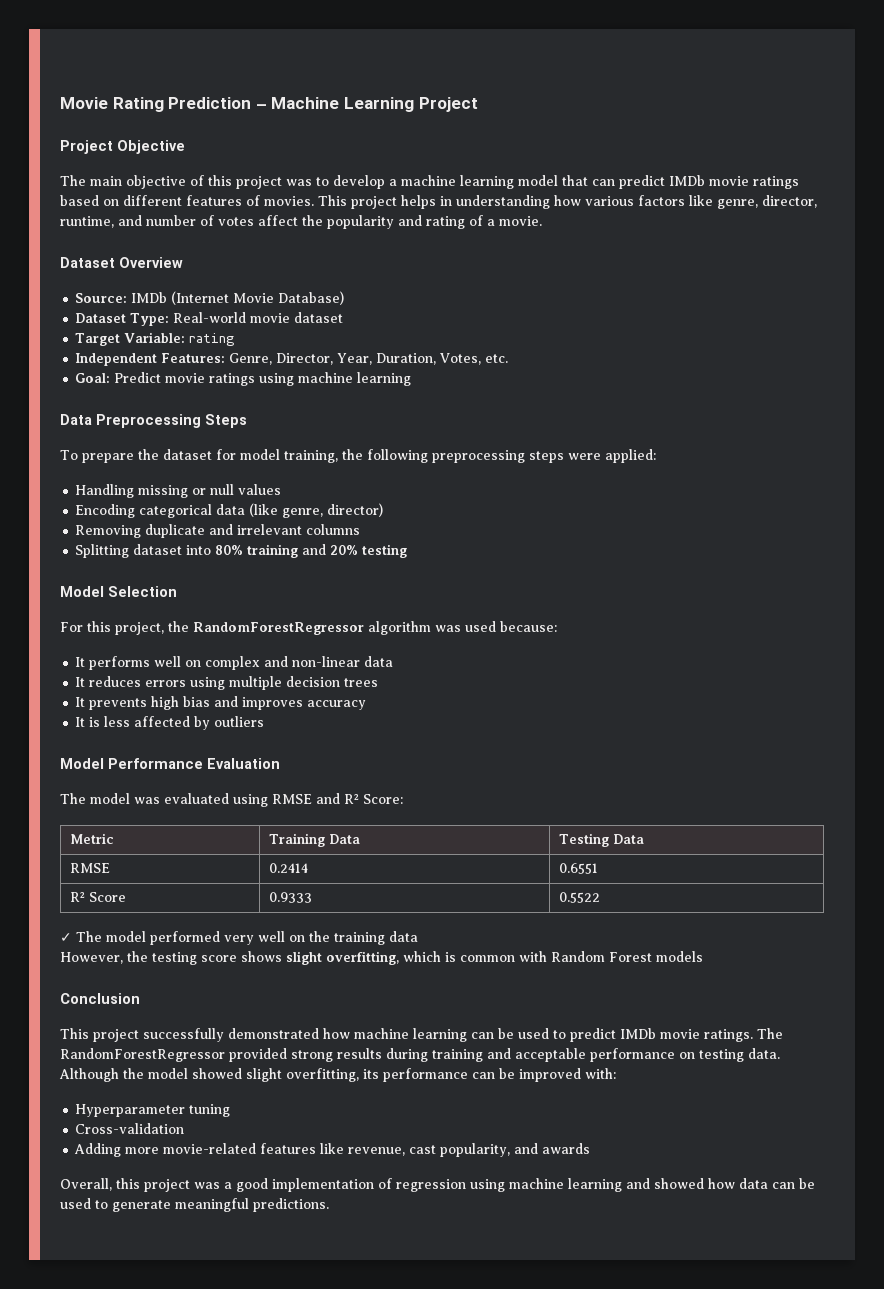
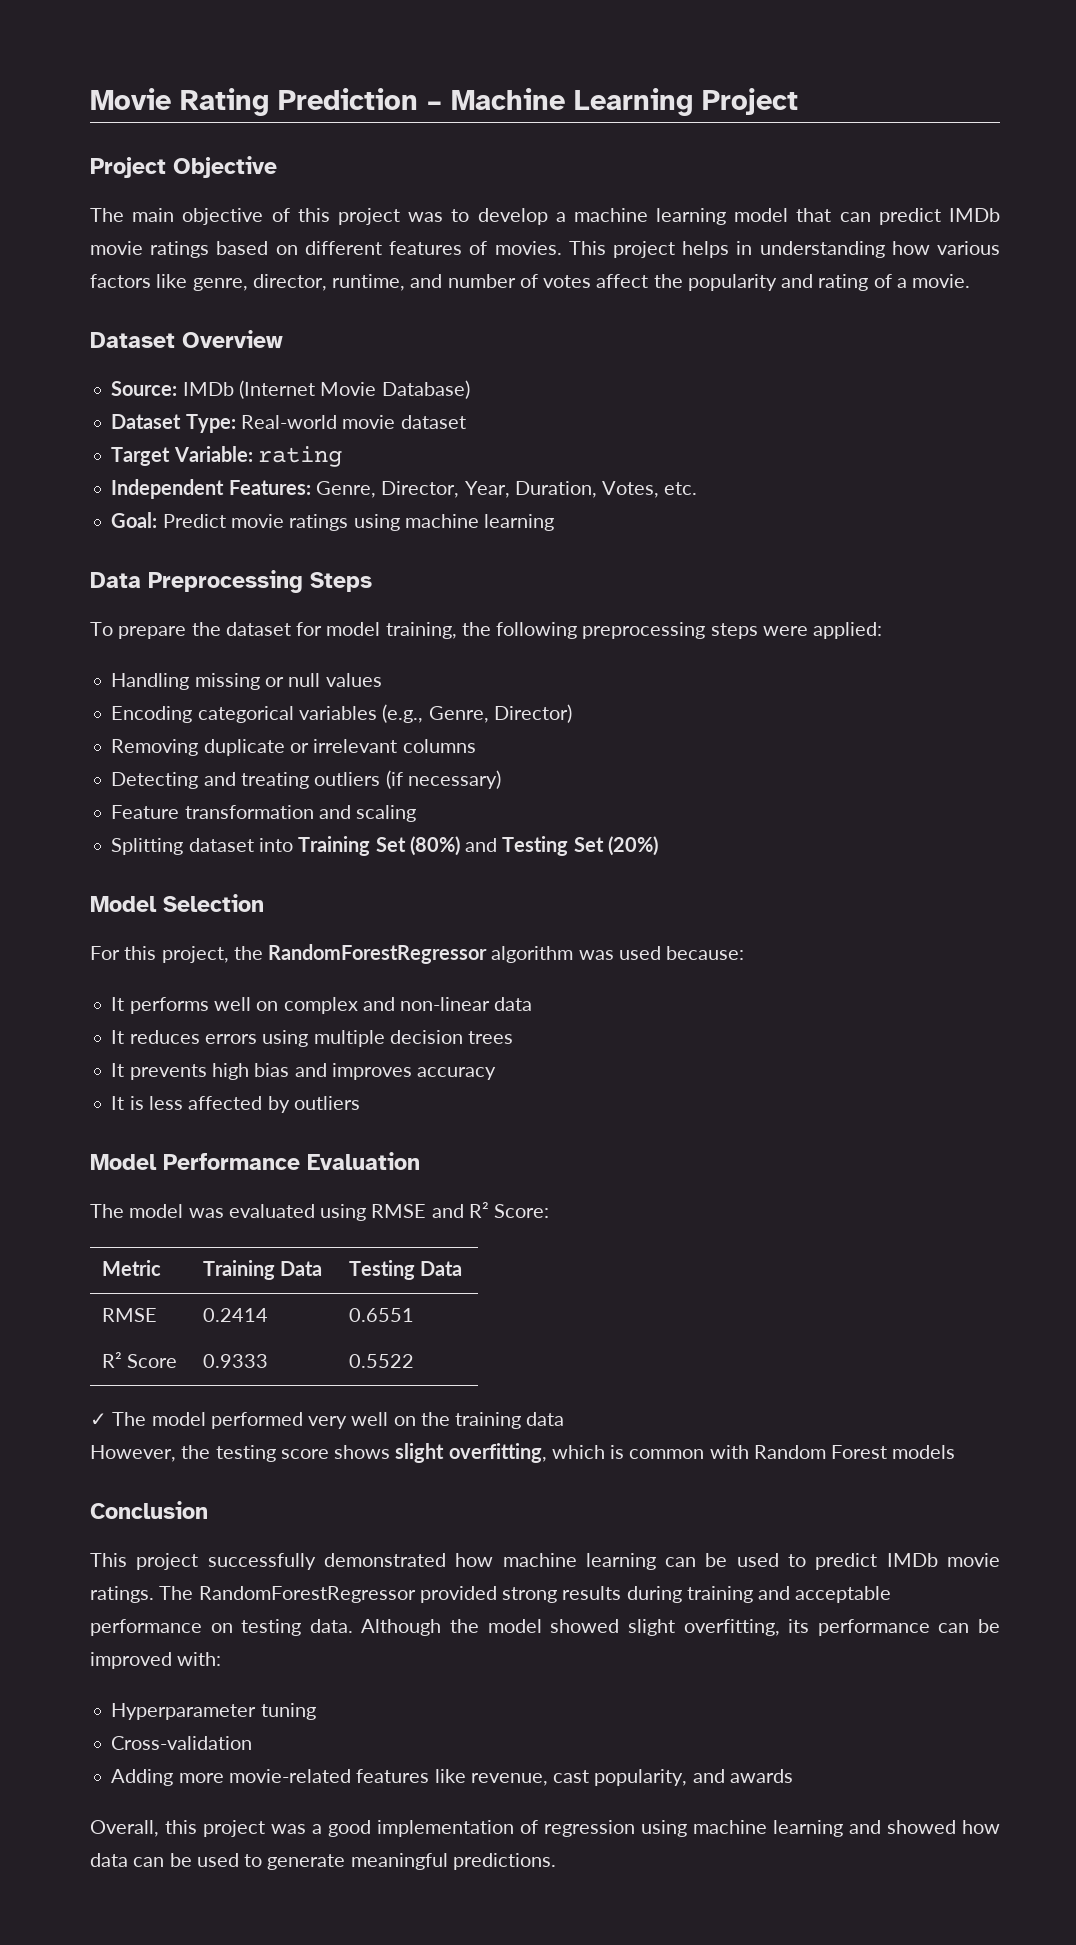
- Encoding categorical data (like genre, director)
+ Encoding categorical variables (e.g., Genre, Director)
- Removing duplicate and irrelevant columns
+ Removing duplicate or irrelevant columns
- Splitting dataset into 80% training and 20% testing
+ Detecting and treating outliers (if necessary)
+ Feature transformation and scaling
+ Splitting dataset into Training Set (80%) and Testing Set (20%)

